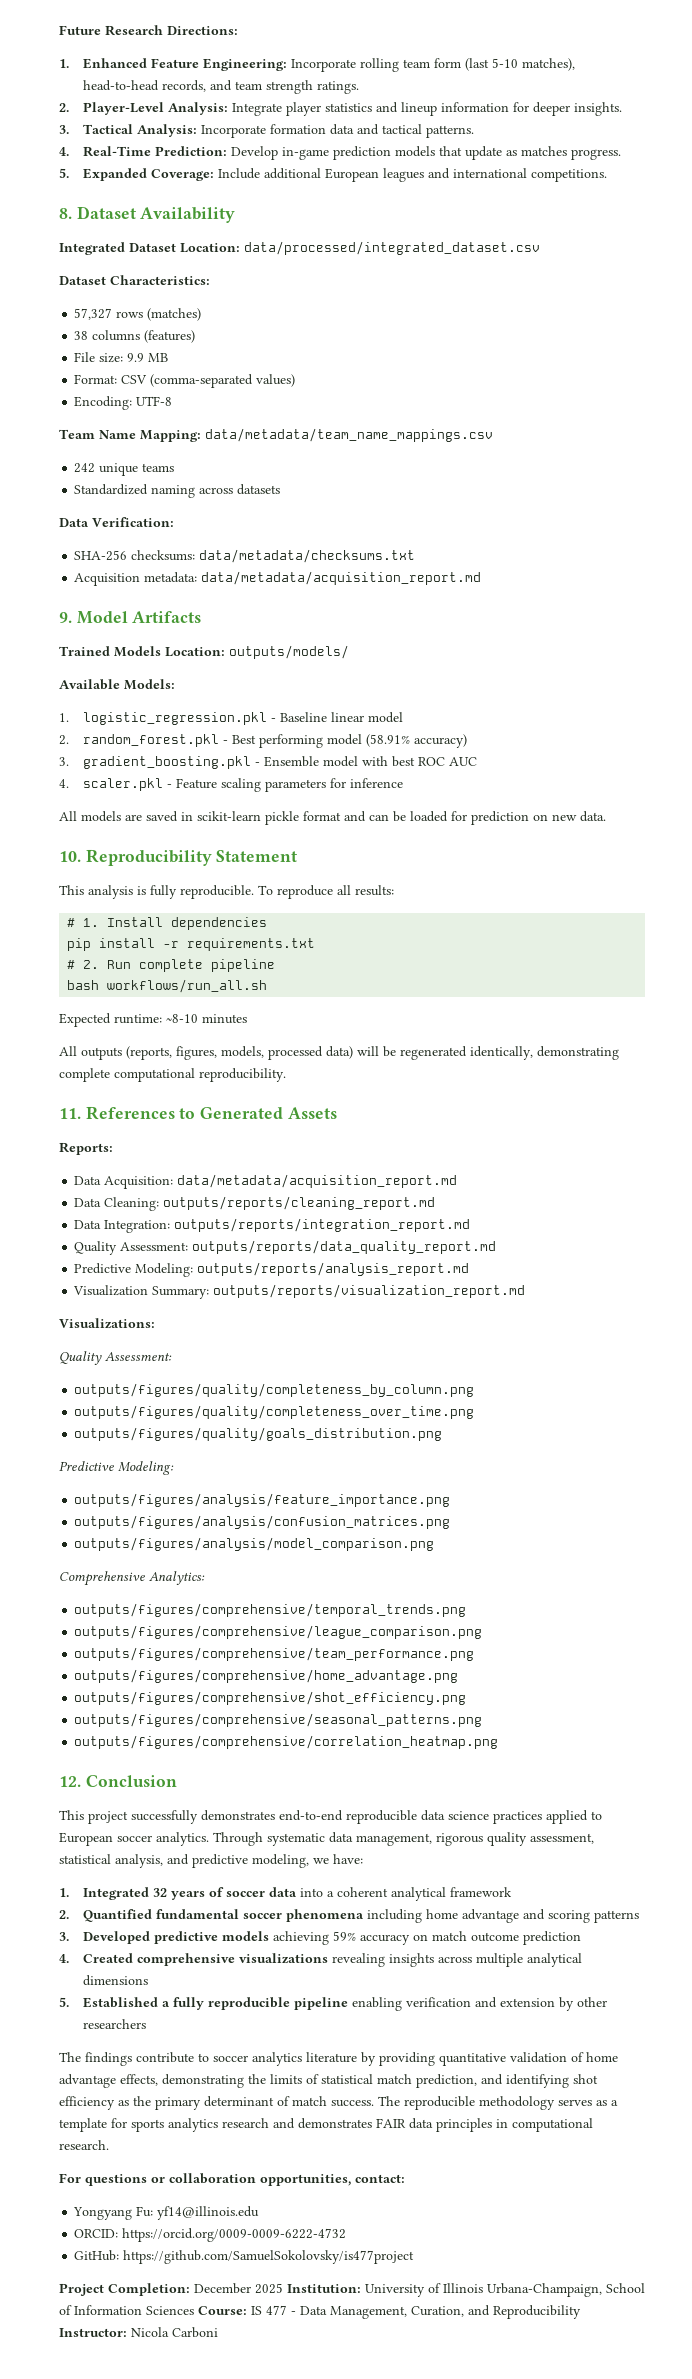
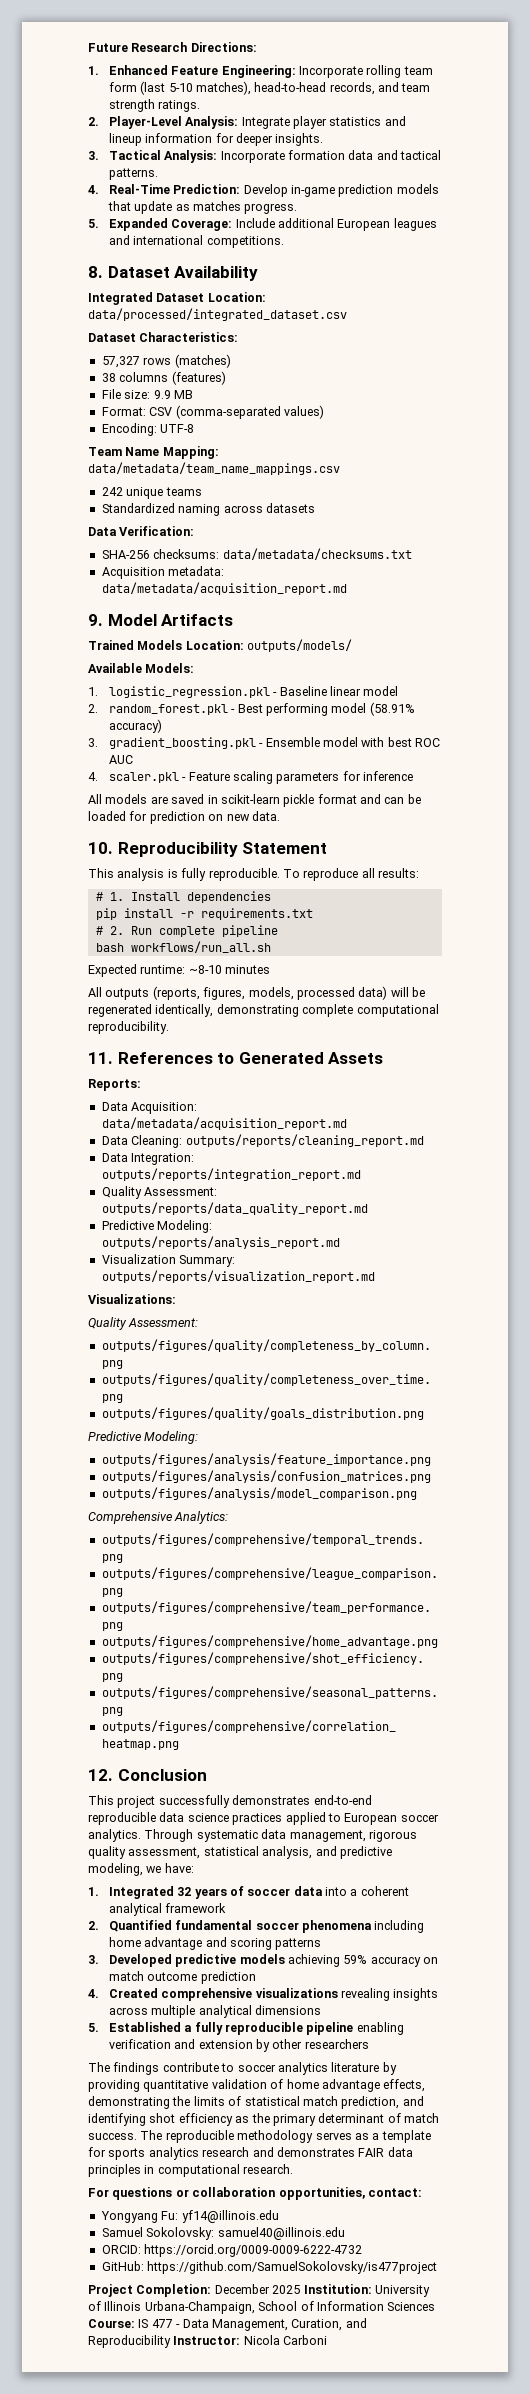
+ Samuel Sokolovsky: samuel40@illinois.edu

